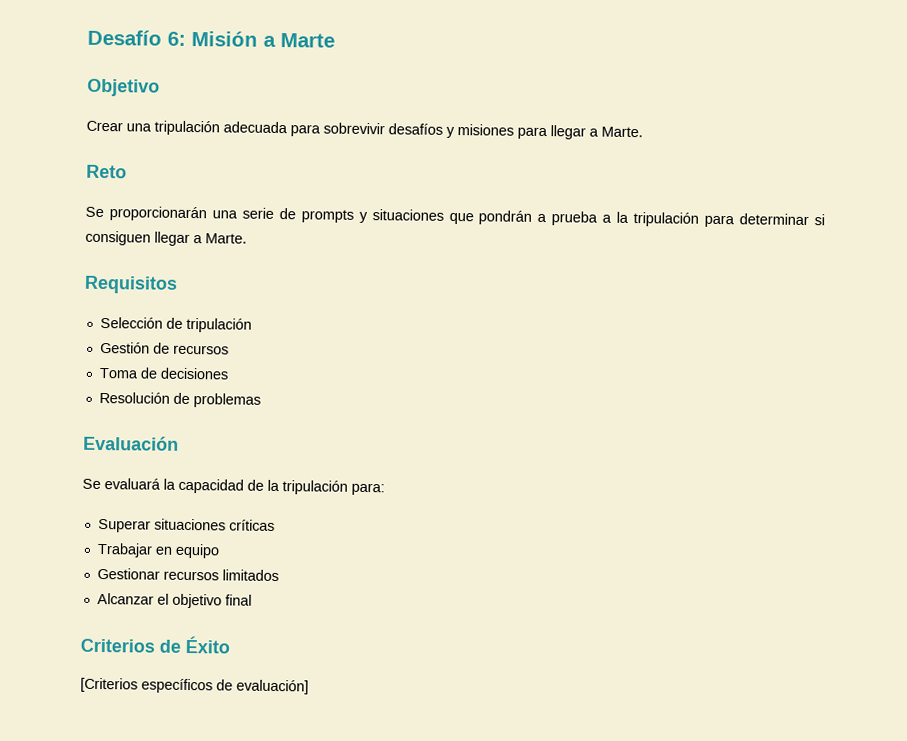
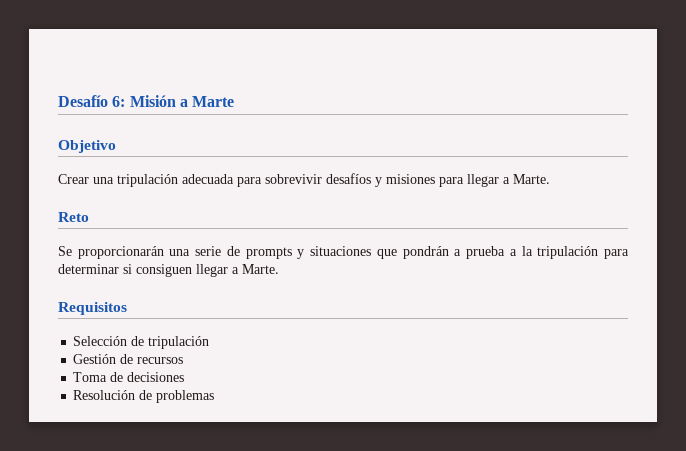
- Evaluación
- Se evaluará la capacidad de la tripulación para:
- Superar situaciones críticas
- Trabajar en equipo
- Gestionar recursos limitados
- Alcanzar el objetivo final
- Criterios de Éxito
- [Criterios específicos de evaluación]

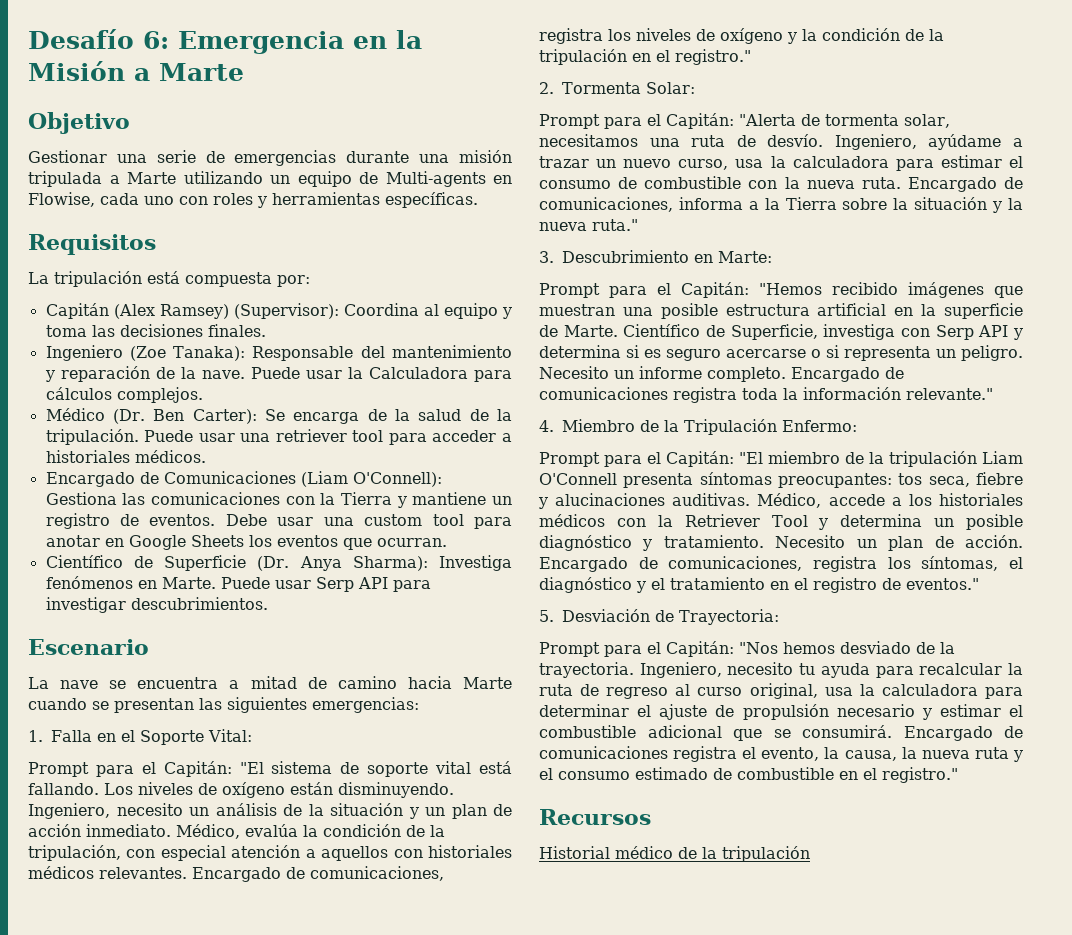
- Desafío 6: Misión a Marte
+ Desafío 6: Emergencia en la Misión a Marte
- Crear una tripulación adecuada para sobrevivir desafíos y misiones para llegar a Marte.
- Reto
- Se proporcionarán una serie de prompts y situaciones que pondrán a prueba a la tripulación para determinar si consiguen llegar a Marte.
+ Gestionar una serie de emergencias durante una misión tripulada a Marte utilizando un equipo de Multi-agents en Flowise, cada uno con roles y herramientas específicas.
  Requisitos
- Selección de tripulación
- Gestión de recursos
- Toma de decisiones
- Resolución de problemas
+ La tripulación está compuesta por:
+ Capitán (Alex Ramsey) (Supervisor): Coordina al equipo y toma las decisiones finales.
+ Ingeniero (Zoe Tanaka): Responsable del mantenimiento y reparación de la nave. Puede usar la Calculadora para cálculos complejos.
+ Médico (Dr. Ben Carter): Se encarga de la salud de la tripulación. Puede usar una retriever tool para acceder a historiales médicos.
+ Encargado de Comunicaciones (Liam O'Connell): Gestiona las comunicaciones con la Tierra y mantiene un registro de eventos. Debe usar una custom tool para anotar en Google Sheets los eventos que ocurran.
+ Científico de Superficie (Dr. Anya Sharma): Investiga fenómenos en Marte. Puede usar Serp API para investigar descubrimientos.
+ Escenario
+ La nave se encuentra a mitad de camino hacia Marte cuando se presentan las siguientes emergencias:
+ 1. Falla en el Soporte Vital:
+ Prompt para el Capitán: "El sistema de soporte vital está fallando. Los niveles de oxígeno están disminuyendo. Ingeniero, necesito un análisis de la situación y un plan de acción inmediato. Médico, evalúa la condición de la tripulación, con especial atención a aquellos con historiales médicos relevantes. Encargado de comunicaciones, registra los niveles de oxígeno y la condición de la tripulación en el registro."
+ 2. Tormenta Solar:
+ Prompt para el Capitán: "Alerta de tormenta solar, necesitamos una ruta de desvío. Ingeniero, ayúdame a trazar un nuevo curso, usa la calculadora para estimar el consumo de combustible con la nueva ruta. Encargado de comunicaciones, informa a la Tierra sobre la situación y la nueva ruta."
+ 3. Descubrimiento en Marte:
+ Prompt para el Capitán: "Hemos recibido imágenes que muestran una posible estructura artificial en la superficie de Marte. Científico de Superficie, investiga con Serp API y determina si es seguro acercarse o si representa un peligro. Necesito un informe completo. Encargado de comunicaciones registra toda la información relevante."
+ 4. Miembro de la Tripulación Enfermo:
+ Prompt para el Capitán: "El miembro de la tripulación Liam O'Connell presenta síntomas preocupantes: tos seca, fiebre y alucinaciones auditivas. Médico, accede a los historiales médicos con la Retriever Tool y determina un posible diagnóstico y tratamiento. Necesito un plan de acción. Encargado de comunicaciones, registra los síntomas, el diagnóstico y el tratamiento en el registro de eventos."
+ 5. Desviación de Trayectoria:
+ Prompt para el Capitán: "Nos hemos desviado de la trayectoria. Ingeniero, necesito tu ayuda para recalcular la ruta de regreso al curso original, usa la calculadora para determinar el ajuste de propulsión necesario y estimar el combustible adicional que se consumirá. Encargado de comunicaciones registra el evento, la causa, la nueva ruta y el consumo estimado de combustible en el registro."
+ Recursos
+ Historial médico de la tripulación

